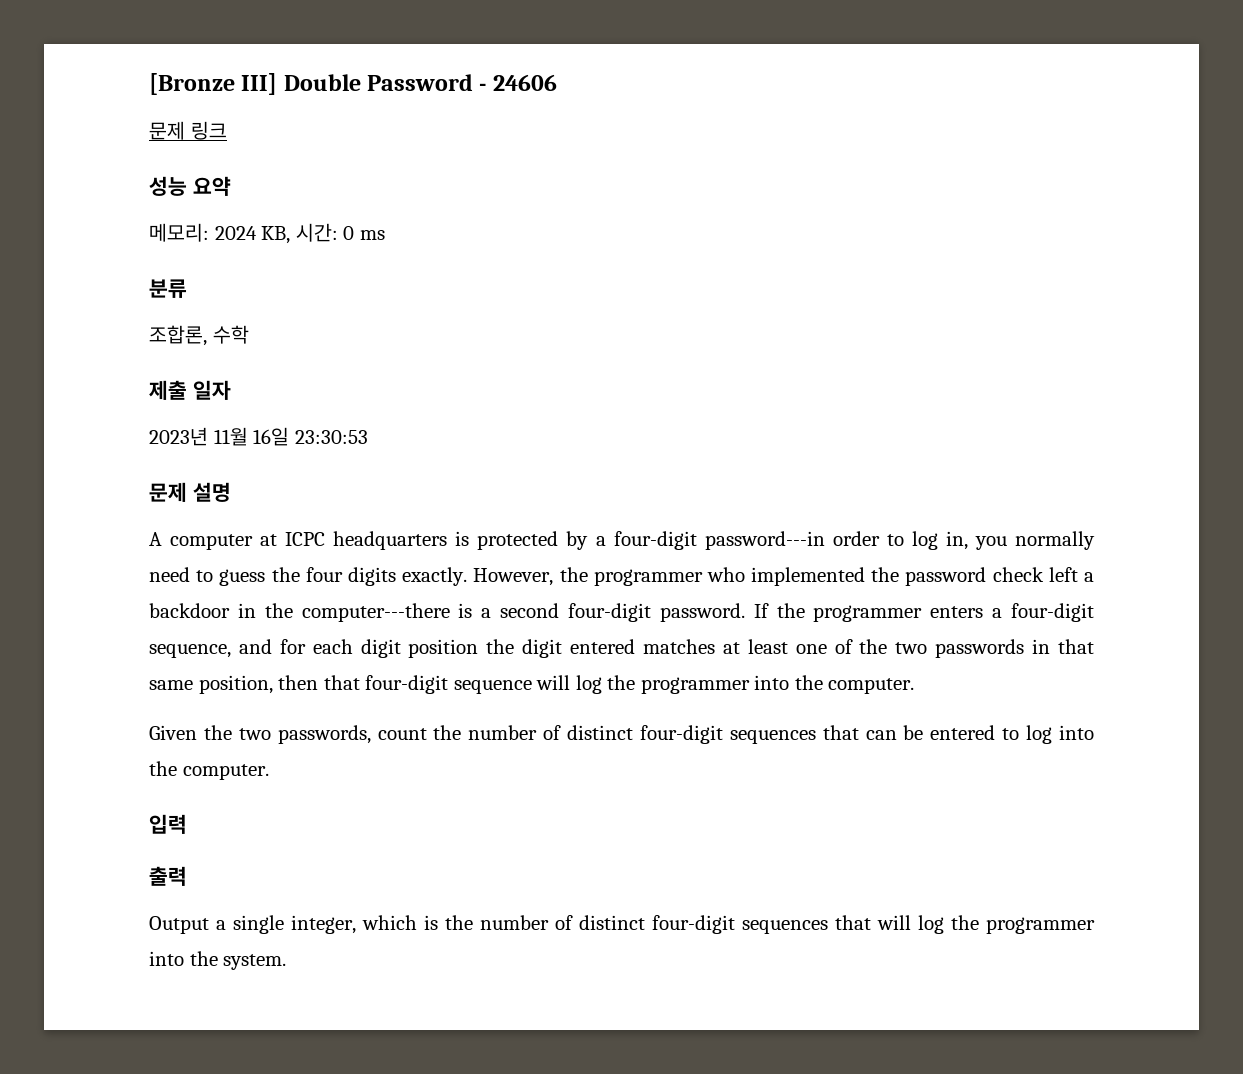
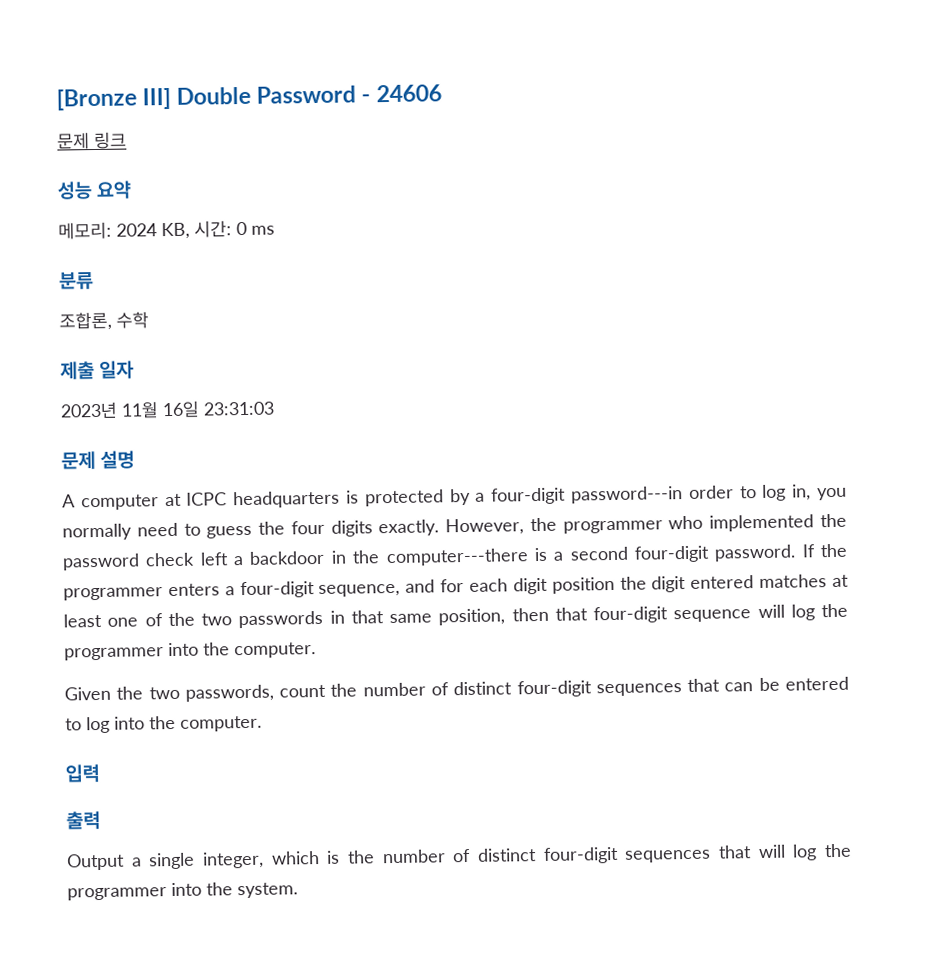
- 2023년 11월 16일 23:30:53
+ 2023년 11월 16일 23:31:03

